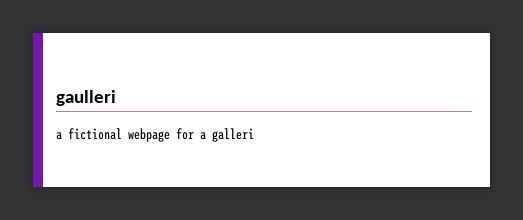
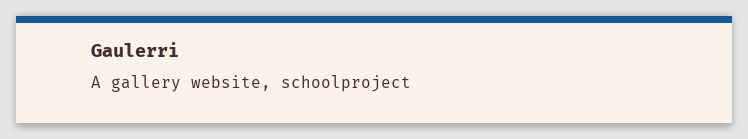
- gaulleri
- a fictional webpage for a galleri
+ Gaulerri
+ A gallery website, schoolproject

